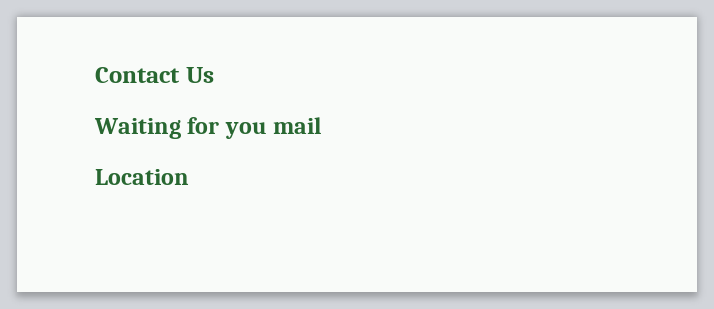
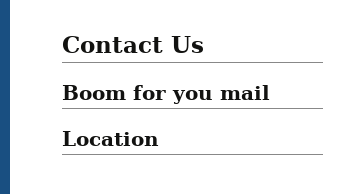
- Waiting for you mail
+ Boom for you mail

